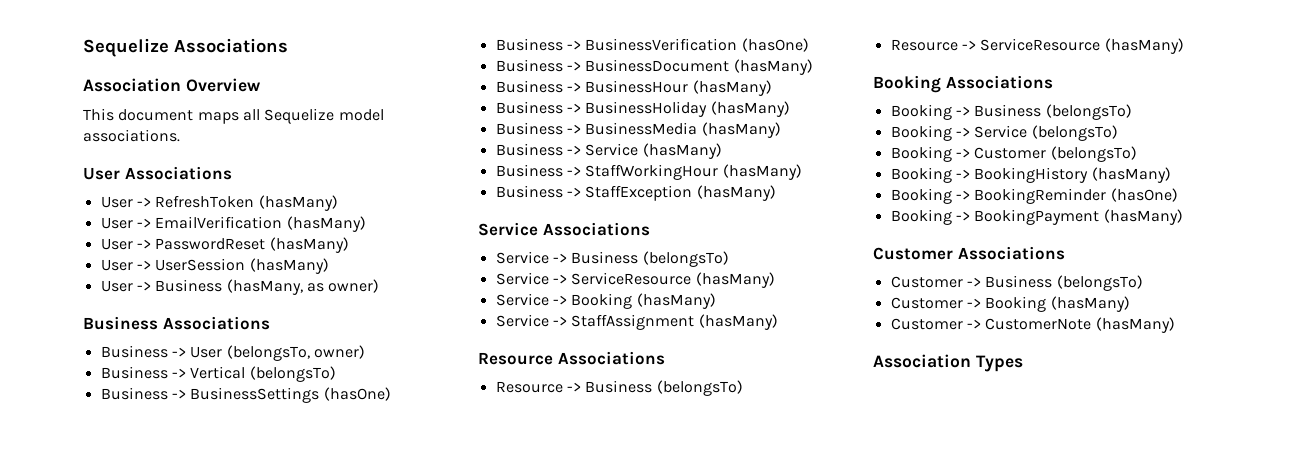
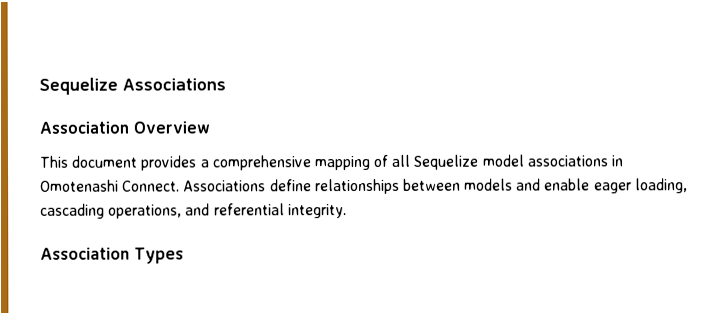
- This document maps all Sequelize model associations.
- User Associations
- User -> RefreshToken (hasMany)
- User -> EmailVerification (hasMany)
- User -> PasswordReset (hasMany)
- User -> UserSession (hasMany)
- User -> Business (hasMany, as owner)
- Business Associations
- Business -> User (belongsTo, owner)
- Business -> Vertical (belongsTo)
- Business -> BusinessSettings (hasOne)
- Business -> BusinessVerification (hasOne)
- Business -> BusinessDocument (hasMany)
- Business -> BusinessHour (hasMany)
- Business -> BusinessHoliday (hasMany)
- Business -> BusinessMedia (hasMany)
- Business -> Service (hasMany)
- Business -> StaffWorkingHour (hasMany)
- Business -> StaffException (hasMany)
- Service Associations
- Service -> Business (belongsTo)
- Service -> ServiceResource (hasMany)
- Service -> Booking (hasMany)
- Service -> StaffAssignment (hasMany)
- Resource Associations
- Resource -> Business (belongsTo)
- Resource -> ServiceResource (hasMany)
- Booking Associations
- Booking -> Business (belongsTo)
- Booking -> Service (belongsTo)
- Booking -> Customer (belongsTo)
- Booking -> BookingHistory (hasMany)
- Booking -> BookingReminder (hasOne)
- Booking -> BookingPayment (hasMany)
- Customer Associations
- Customer -> Business (belongsTo)
- Customer -> Booking (hasMany)
- Customer -> CustomerNote (hasMany)
+ This document provides a comprehensive mapping of all Sequelize model associations in Omotenashi Connect. Associations define relationships between models and enable eager loading, cascading operations, and referential integrity.

